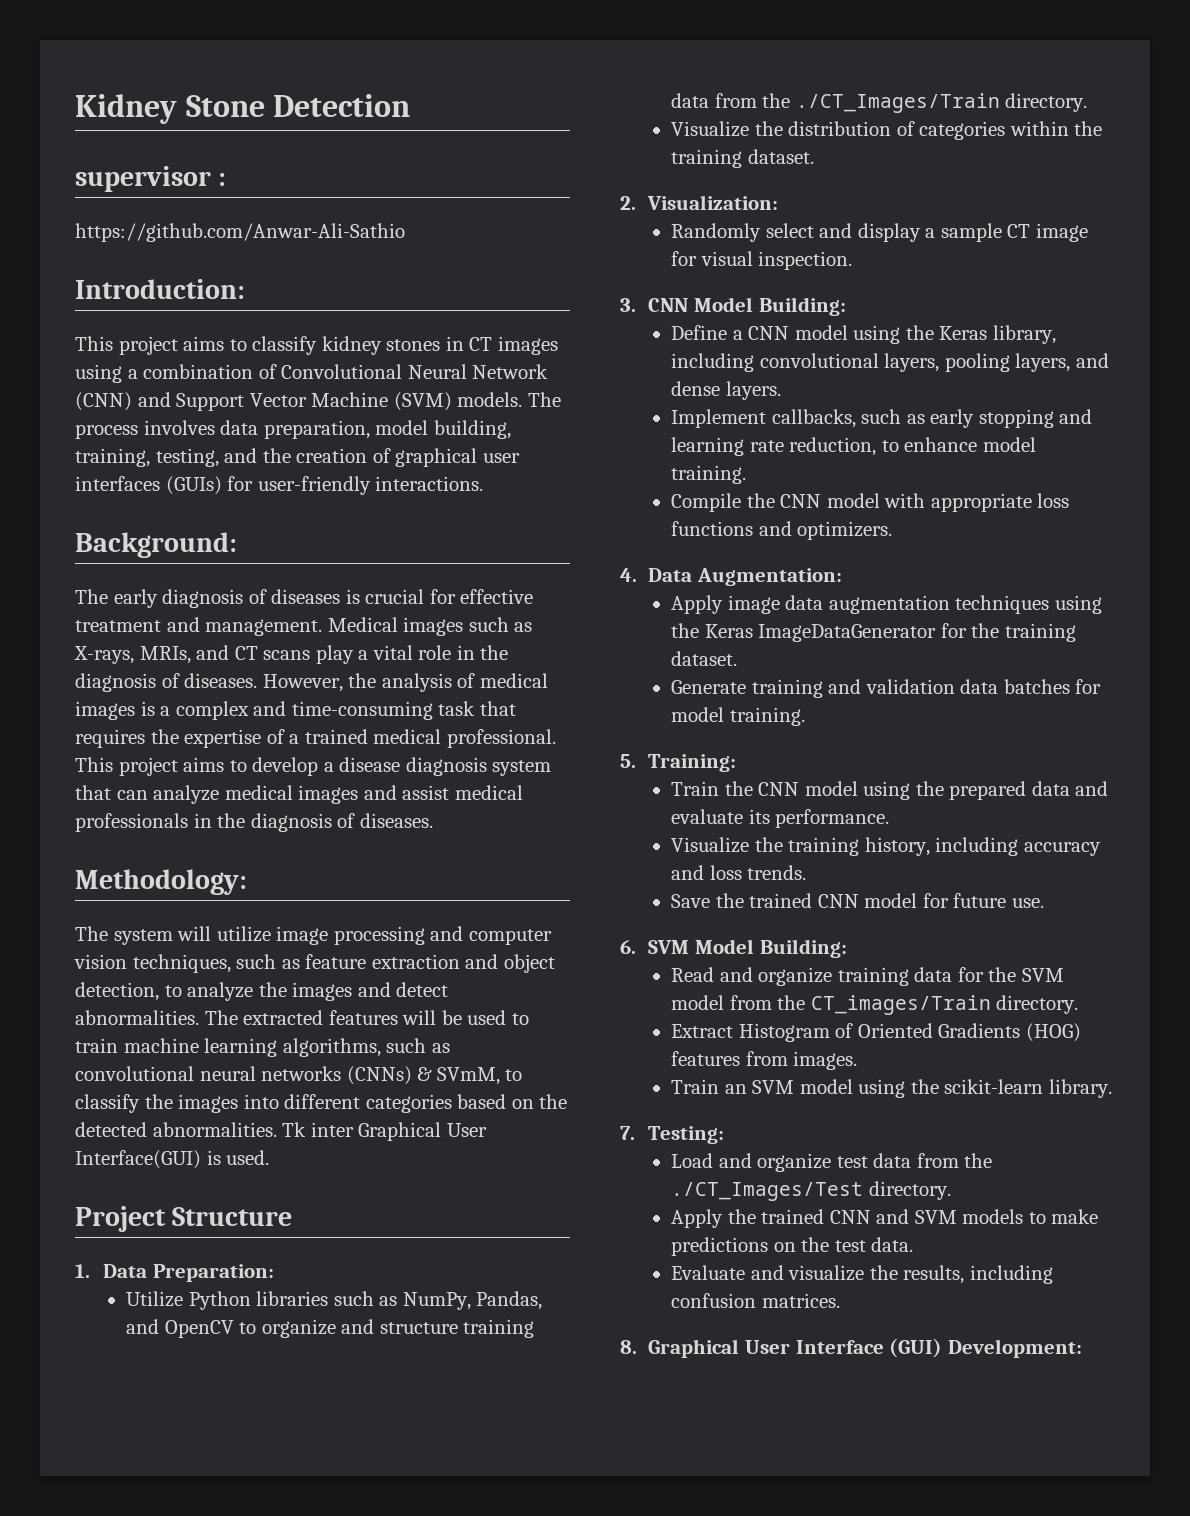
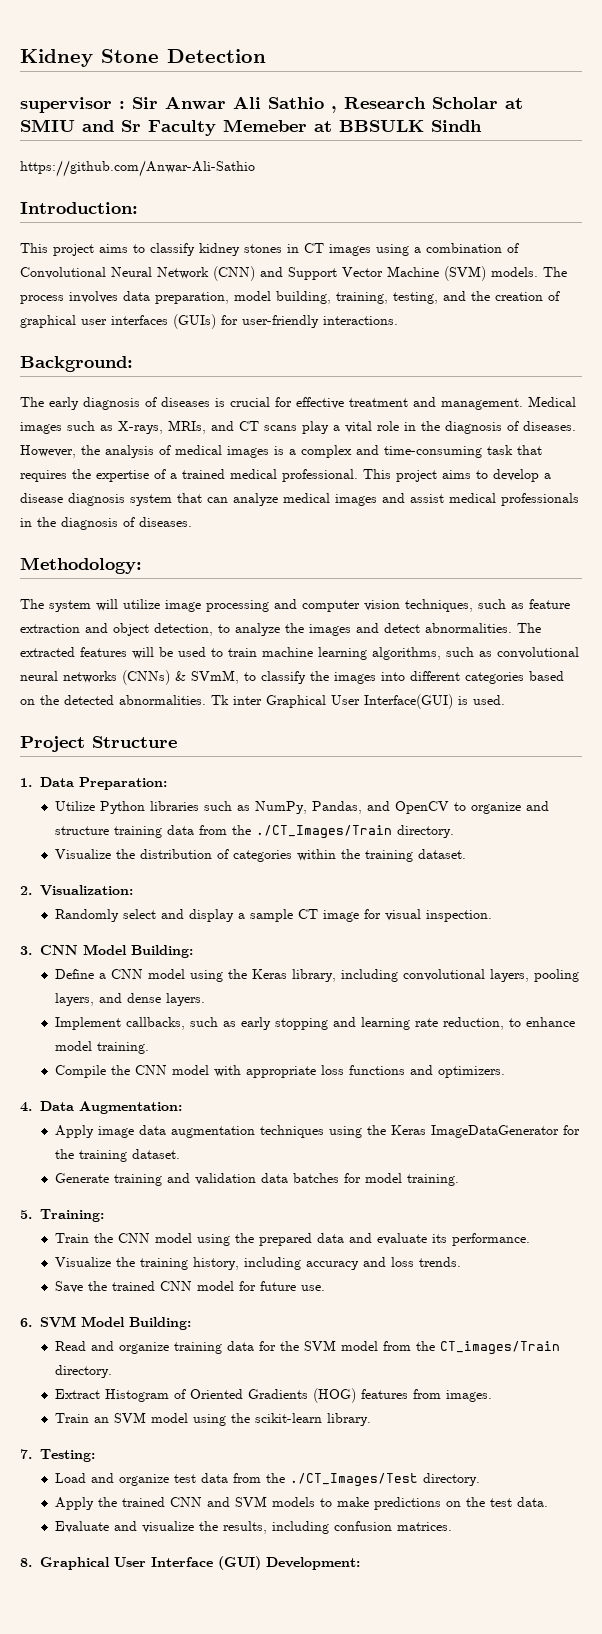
- supervisor :
+ supervisor : Sir Anwar Ali Sathio , Research Scholar at SMIU and Sr Faculty Memeber at BBSULK Sindh

